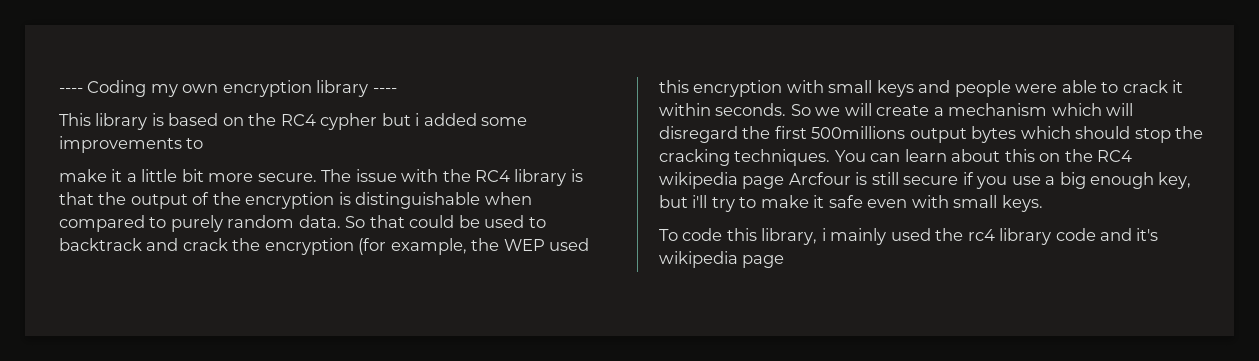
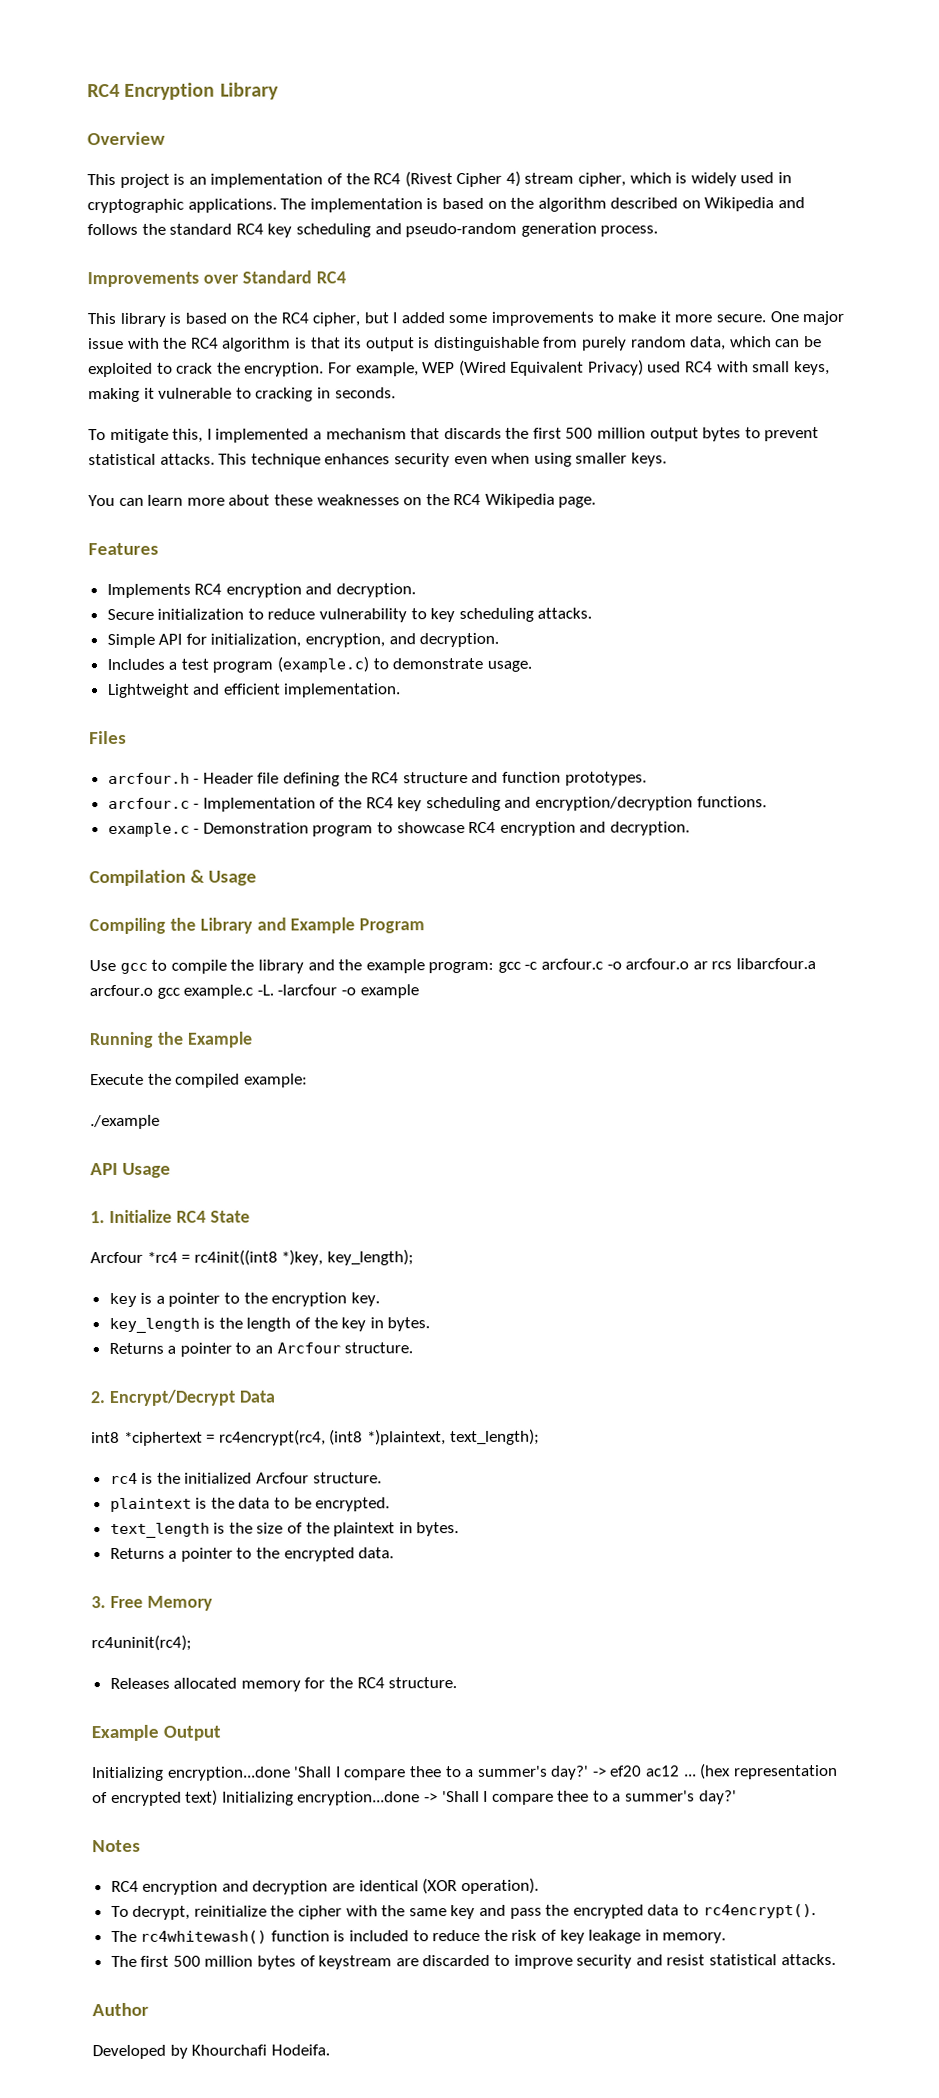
- ---- Coding my own encryption library ----
+ RC4 Encryption Library
+ Overview
+ This project is an implementation of the RC4 (Rivest Cipher 4) stream cipher, which is widely used in cryptographic applications. The implementation is based on the algorithm described on Wikipedia and follows the standard RC4 key scheduling and pseudo-random generation process.
+ Improvements over Standard RC4
- This library is based on the RC4 cypher but i added some improvements to
- make it a little bit more secure. The issue with the RC4 library is that the output of the encryption is distinguishable when compared to purely random data. So that could be used to backtrack and crack the encryption (for example, the WEP used this encryption with small keys and people were able to crack it within seconds. So we will create a mechanism which will disregard the first 500millions output bytes which should stop the cracking techniques. You can learn about this on the RC4 wikipedia page Arcfour is still secure if you use a big enough key, but i'll try to make it safe even with small keys.
- To code this library, i mainly used the rc4 library code and it's wikipedia page
+ This library is based on the RC4 cipher, but I added some improvements to make it more secure. One major issue with the RC4 algorithm is that its output is distinguishable from purely random data, which can be exploited to crack the encryption. For example, WEP (Wired Equivalent Privacy) used RC4 with small keys, making it vulnerable to cracking in seconds.
+ To mitigate this, I implemented a mechanism that discards the first 500 million output bytes to prevent statistical attacks. This technique enhances security even when using smaller keys.
+ You can learn more about these weaknesses on the RC4 Wikipedia page.
+ Features
+ Implements RC4 encryption and decryption.
+ Secure initialization to reduce vulnerability to key scheduling attacks.
+ Simple API for initialization, encryption, and decryption.
+ Includes a test program (example.c) to demonstrate usage.
+ Lightweight and efficient implementation.
+ Files
+ arcfour.h - Header file defining the RC4 structure and function prototypes.
+ arcfour.c - Implementation of the RC4 key scheduling and encryption/decryption functions.
+ example.c - Demonstration program to showcase RC4 encryption and decryption.
+ Compilation & Usage
+ Compiling the Library and Example Program
+ Use gcc to compile the library and the example program: gcc -c arcfour.c -o arcfour.o ar rcs libarcfour.a arcfour.o gcc example.c -L. -larcfour -o example
+ Running the Example
+ Execute the compiled example:
+ ./example
+ API Usage
+ 1. Initialize RC4 State
+ Arcfour *rc4 = rc4init((int8 *)key, key_length);
+ key is a pointer to the encryption key.
+ key_length is the length of the key in bytes.
+ Returns a pointer to an Arcfour structure.
+ 2. Encrypt/Decrypt Data
+ int8 *ciphertext = rc4encrypt(rc4, (int8 *)plaintext, text_length);
+ rc4 is the initialized Arcfour structure.
+ plaintext is the data to be encrypted.
+ text_length is the size of the plaintext in bytes.
+ Returns a pointer to the encrypted data.
+ 3. Free Memory
+ rc4uninit(rc4);
+ Releases allocated memory for the RC4 structure.
+ Example Output
+ Initializing encryption...done 'Shall I compare thee to a summer's day?' -> ef20 ac12 ... (hex representation of encrypted text) Initializing encryption...done -> 'Shall I compare thee to a summer's day?'
+ Notes
+ RC4 encryption and decryption are identical (XOR operation).
+ To decrypt, reinitialize the cipher with the same key and pass the encrypted data to rc4encrypt().
+ The rc4whitewash() function is included to reduce the risk of key leakage in memory.
+ The first 500 million bytes of keystream are discarded to improve security and resist statistical attacks.
+ Author
+ Developed by Khourchafi Hodeifa.

